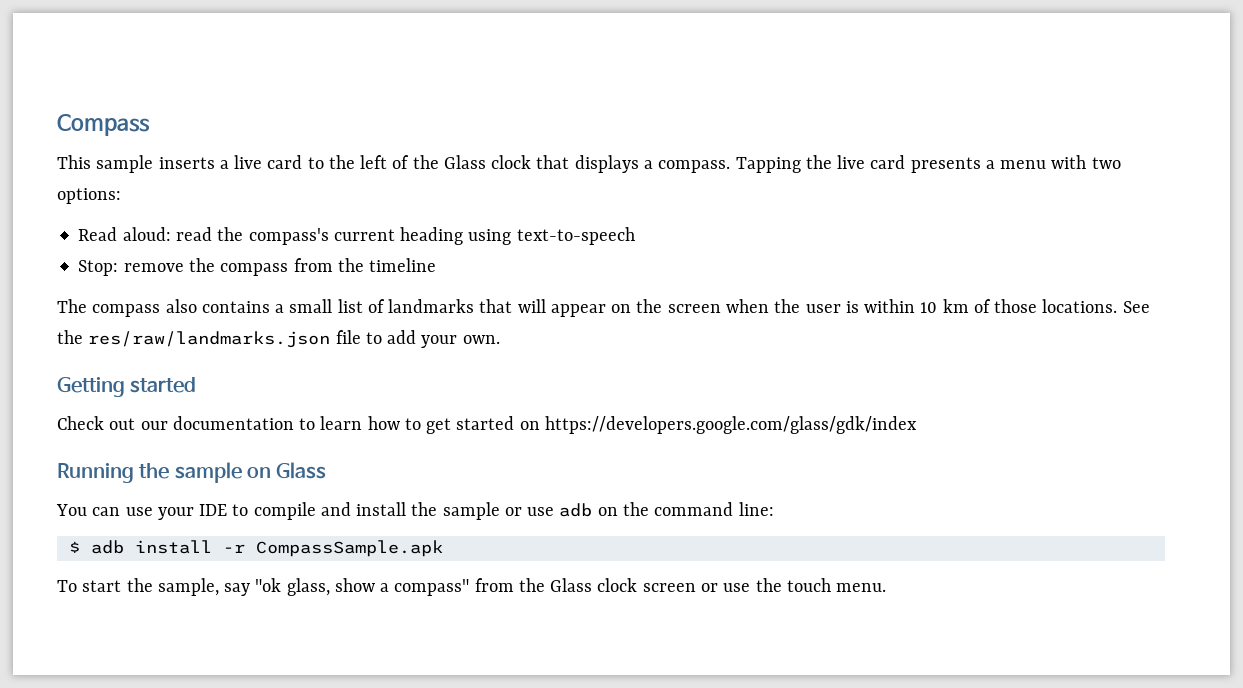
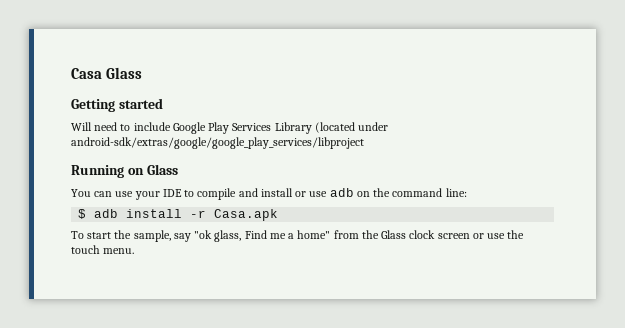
- Compass
- This sample inserts a live card to the left of the Glass clock that displays a compass. Tapping the live card presents a menu with two options:
- Read aloud: read the compass's current heading using text-to-speech
- Stop: remove the compass from the timeline
- The compass also contains a small list of landmarks that will appear on the screen when the user is within 10 km of those locations. See the res/raw/landmarks.json file to add your own.
+ Casa Glass
  Getting started
- Check out our documentation to learn how to get started on https://developers.google.com/glass/gdk/index
+ Will need to include Google Play Services Library (located under android-sdk/extras/google/google_play_services/libproject
- Running the sample on Glass
+ Running on Glass
- You can use your IDE to compile and install the sample or use adb on the command line:
+ You can use your IDE to compile and install or use adb on the command line:
- $ adb install -r CompassSample.apk
+ $ adb install -r Casa.apk
- To start the sample, say "ok glass, show a compass" from the Glass clock screen or use the touch menu.
+ To start the sample, say "ok glass, Find me a home" from the Glass clock screen or use the touch menu.

